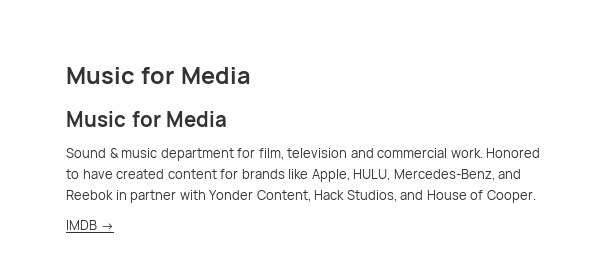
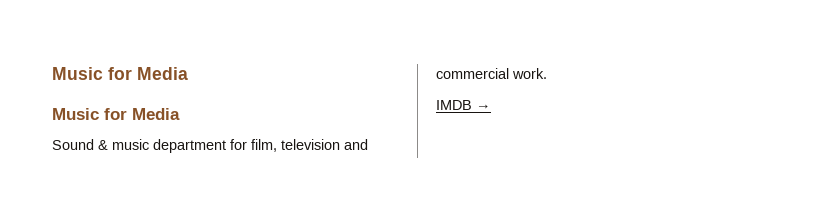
- Honored to have created content for brands like Apple, HULU, Mercedes-Benz, and Reebok in partner with Yonder Content, Hack Studios, and House of Cooper.

